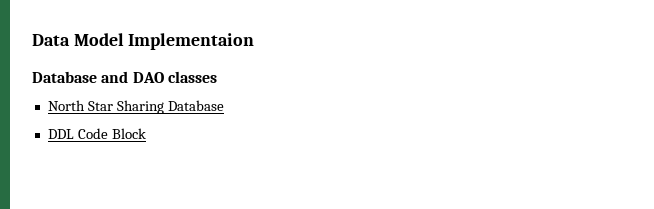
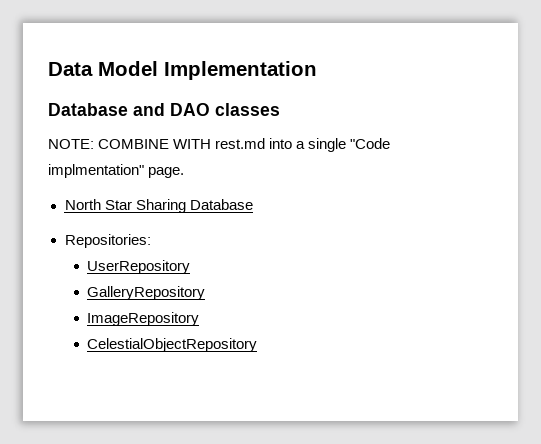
- Data Model Implementaion
+ Data Model Implementation
+ NOTE: COMBINE WITH rest.md into a single "Code implmentation" page.
- DDL Code Block
+ Repositories:
+ UserRepository
+ GalleryRepository
+ ImageRepository
+ CelestialObjectRepository

